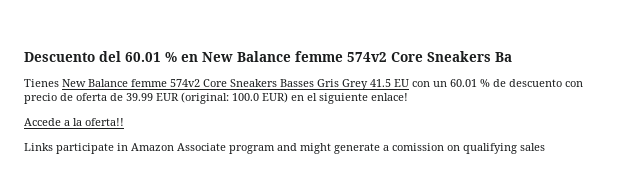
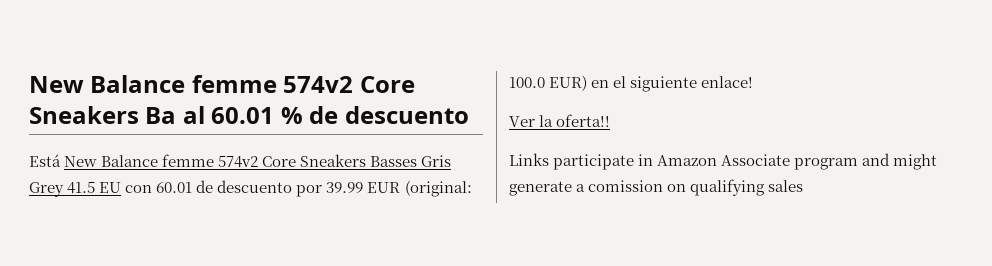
- Descuento del 60.01 % en New Balance femme 574v2 Core Sneakers Ba
- Tienes New Balance femme 574v2 Core Sneakers Basses Gris Grey 41.5 EU con un 60.01 % de descuento con precio de oferta de 39.99 EUR (original: 100.0 EUR) en el siguiente enlace!
+ New Balance femme 574v2 Core Sneakers Ba al 60.01 % de descuento
+ Está New Balance femme 574v2 Core Sneakers Basses Gris Grey 41.5 EU con 60.01 de descuento por 39.99 EUR (original: 100.0 EUR) en el siguiente enlace!
- Accede a la oferta!!
+ Ver la oferta!!

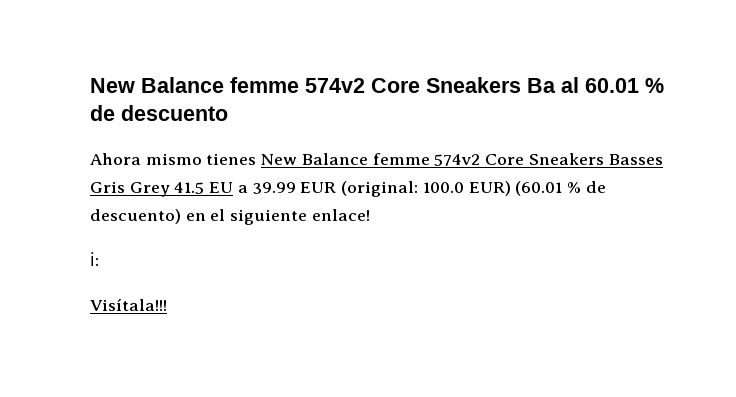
- Está New Balance femme 574v2 Core Sneakers Basses Gris Grey 41.5 EU con 60.01 de descuento por 39.99 EUR (original: 100.0 EUR) en el siguiente enlace!
+ Ahora mismo tienes New Balance femme 574v2 Core Sneakers Basses Gris Grey 41.5 EU a 39.99 EUR (original: 100.0 EUR) (60.01 % de descuento) en el siguiente enlace!
- Ver la oferta!!
- Links participate in Amazon Associate program and might generate a comission on qualifying sales
+ ℹ:
+ Visítala!!!

